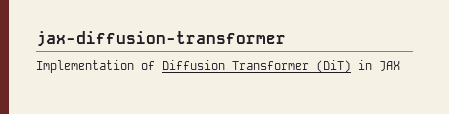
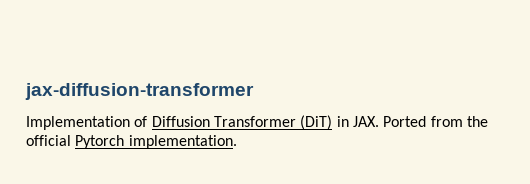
- Implementation of Diffusion Transformer (DiT) in JAX
+ Implementation of Diffusion Transformer (DiT) in JAX. Ported from the official Pytorch implementation.

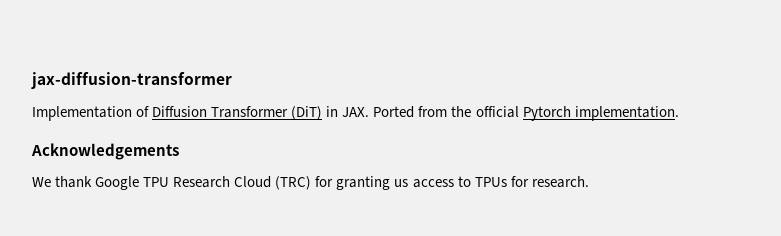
+ Acknowledgements
+ We thank Google TPU Research Cloud (TRC) for granting us access to TPUs for research.

